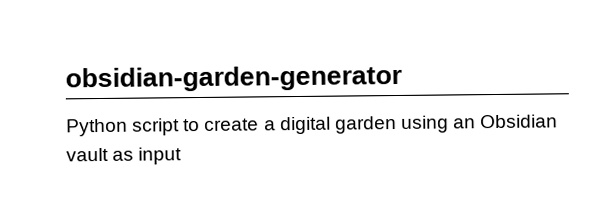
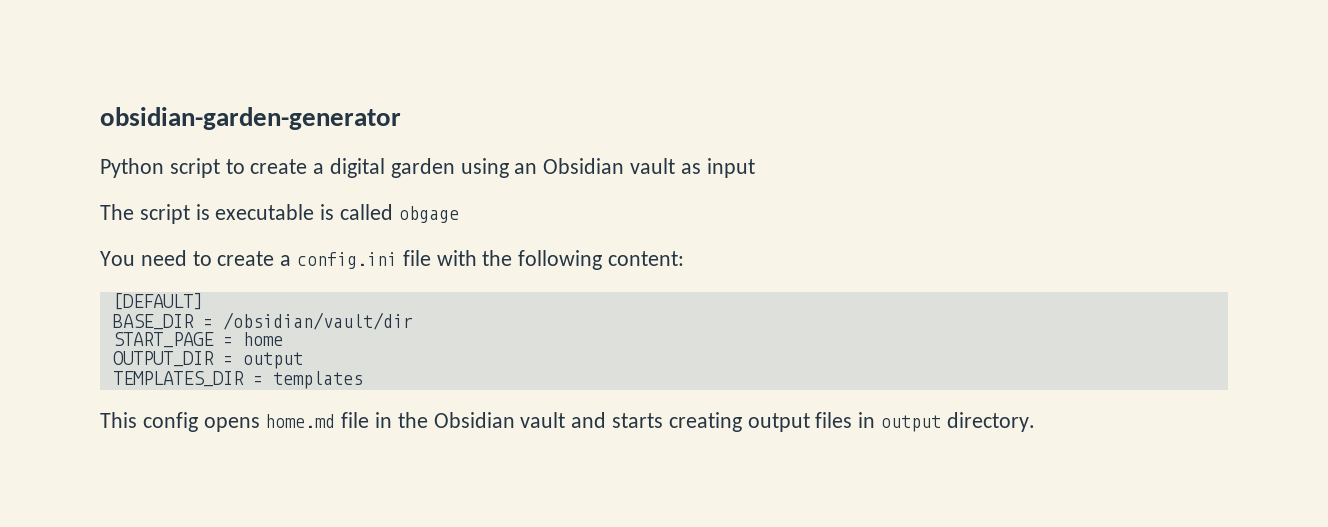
+ The script is executable is called obgage
+ You need to create a config.ini file with the following content:
+ [DEFAULT]
+ BASE_DIR = /obsidian/vault/dir
+ START_PAGE = home
+ OUTPUT_DIR = output
+ TEMPLATES_DIR = templates
+ This config opens home.md file in the Obsidian vault and starts creating output files in output directory.

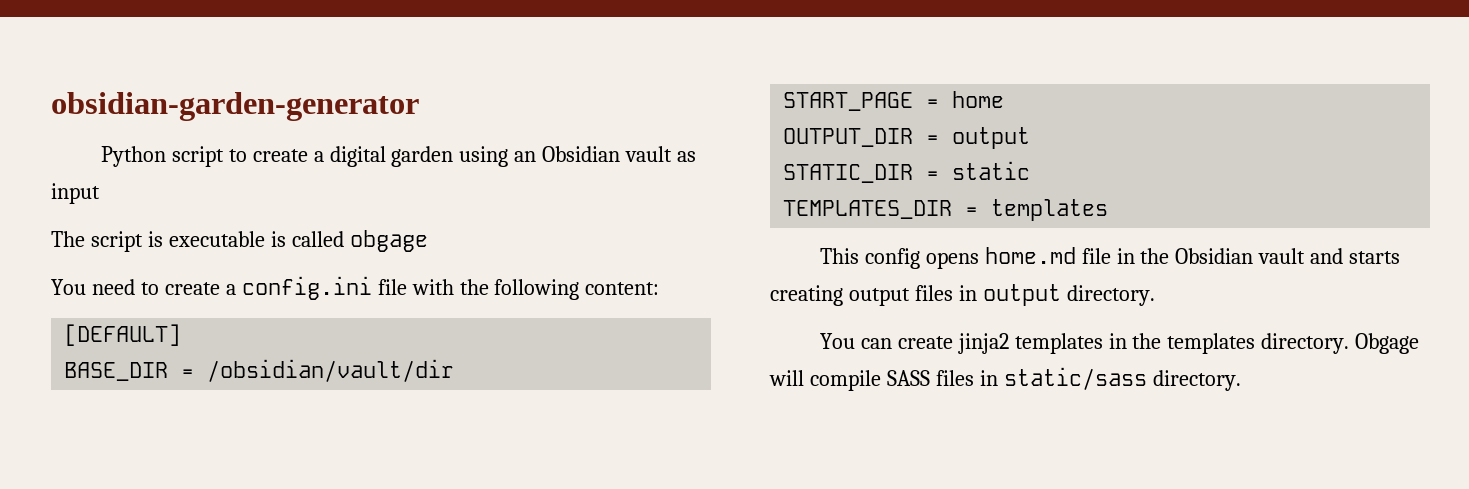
+ STATIC_DIR = static
+ You can create jinja2 templates in the templates directory. Obgage will compile SASS files in static/sass directory.

